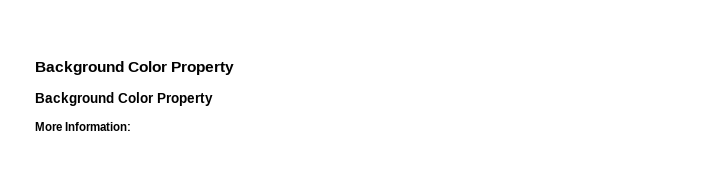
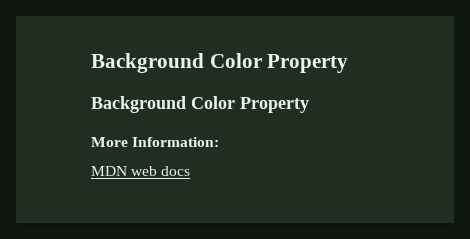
+ MDN web docs

